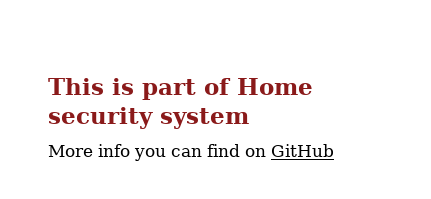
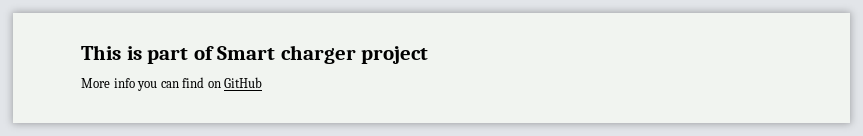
- This is part of Home security system
+ This is part of Smart charger project

